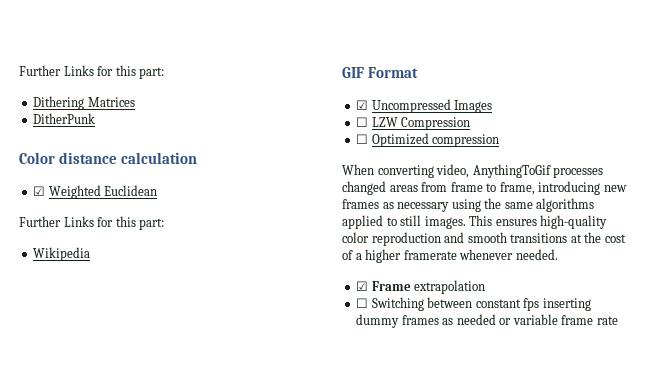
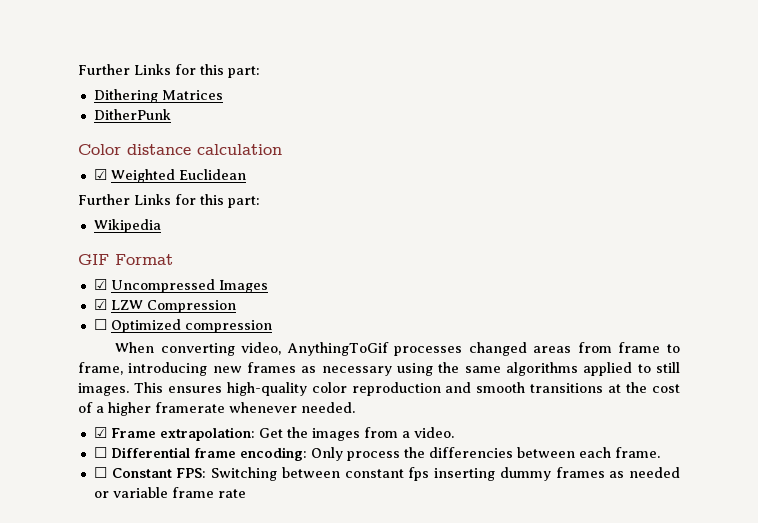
- ☐ LZW Compression
+ ☑ LZW Compression
- ☑ Frame extrapolation
- ☐ Switching between constant fps inserting dummy frames as needed or variable frame rate
+ ☑ Frame extrapolation: Get the images from a video.
+ ☐ Differential frame encoding: Only process the differencies between each frame.
+ ☐ Constant FPS: Switching between constant fps inserting dummy frames as needed or variable frame rate

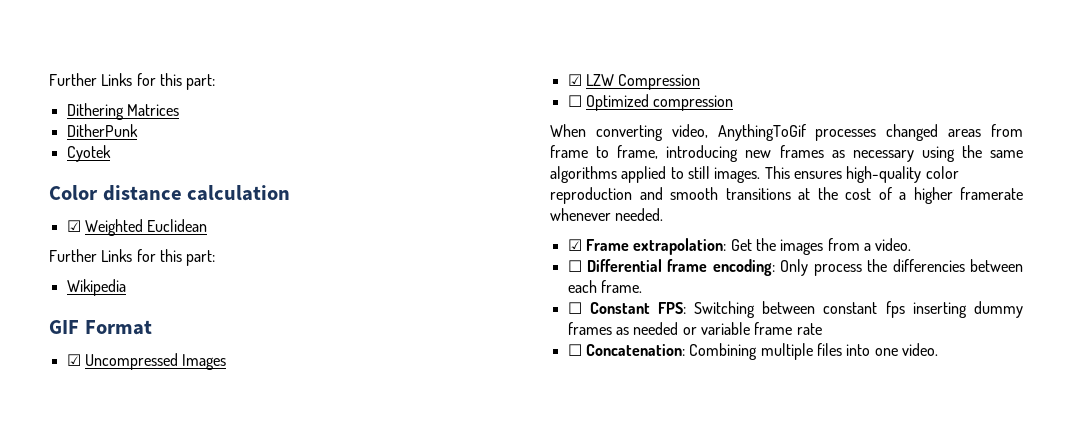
+ Cyotek
+ ☐ Concatenation: Combining multiple files into one video.

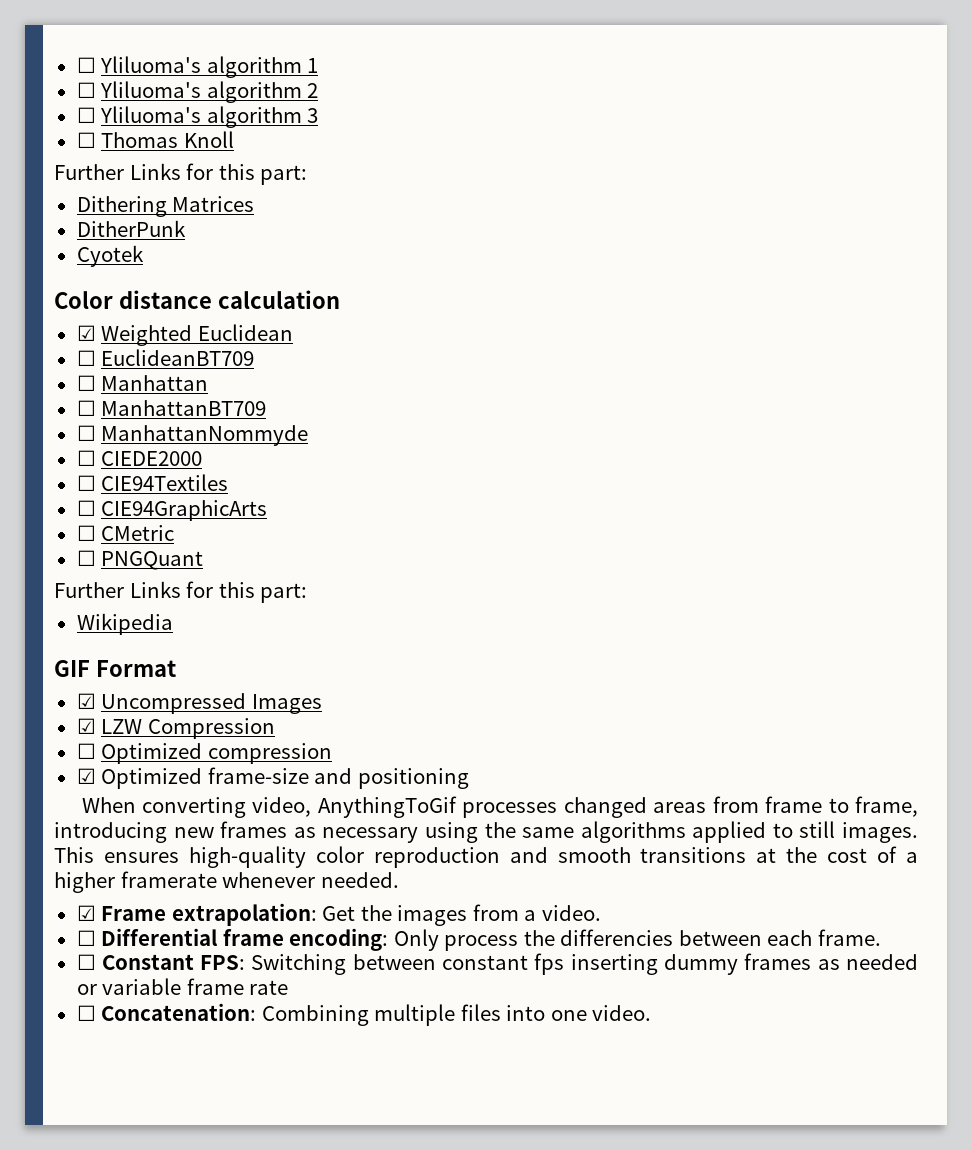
+ ☐ Yliluoma's algorithm 1
+ ☐ Yliluoma's algorithm 2
+ ☐ Yliluoma's algorithm 3
+ ☐ Thomas Knoll
+ ☐ EuclideanBT709
+ ☐ Manhattan
+ ☐ ManhattanBT709
+ ☐ ManhattanNommyde
+ ☐ CIEDE2000
+ ☐ CIE94Textiles
+ ☐ CIE94GraphicArts
+ ☐ CMetric
+ ☐ PNGQuant
+ ☑ Optimized frame-size and positioning

